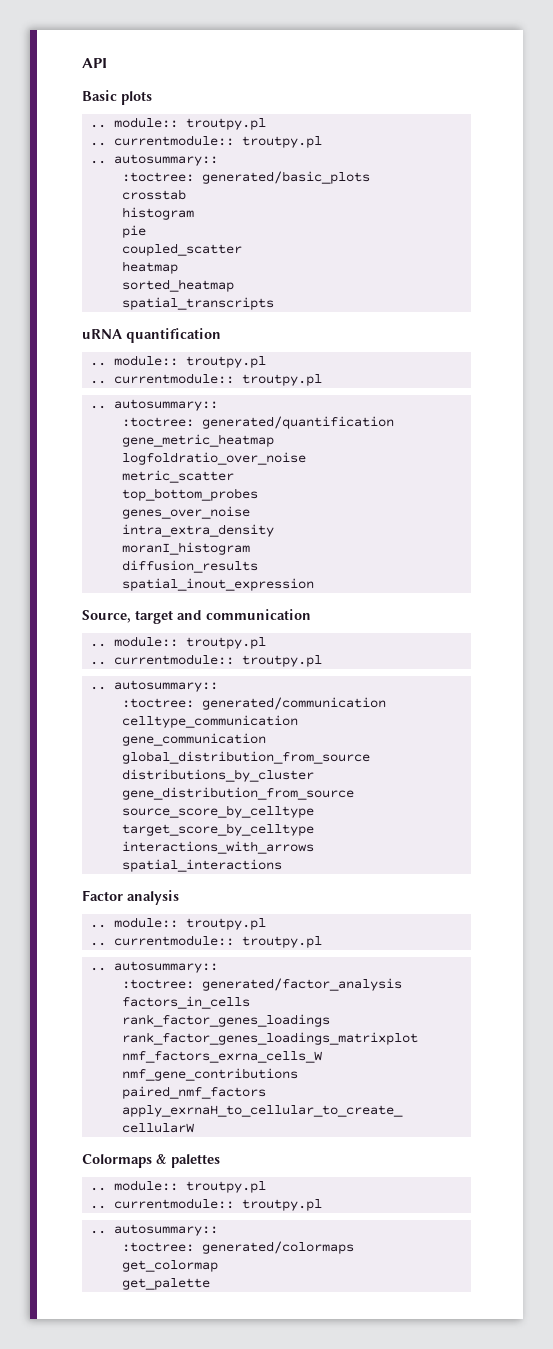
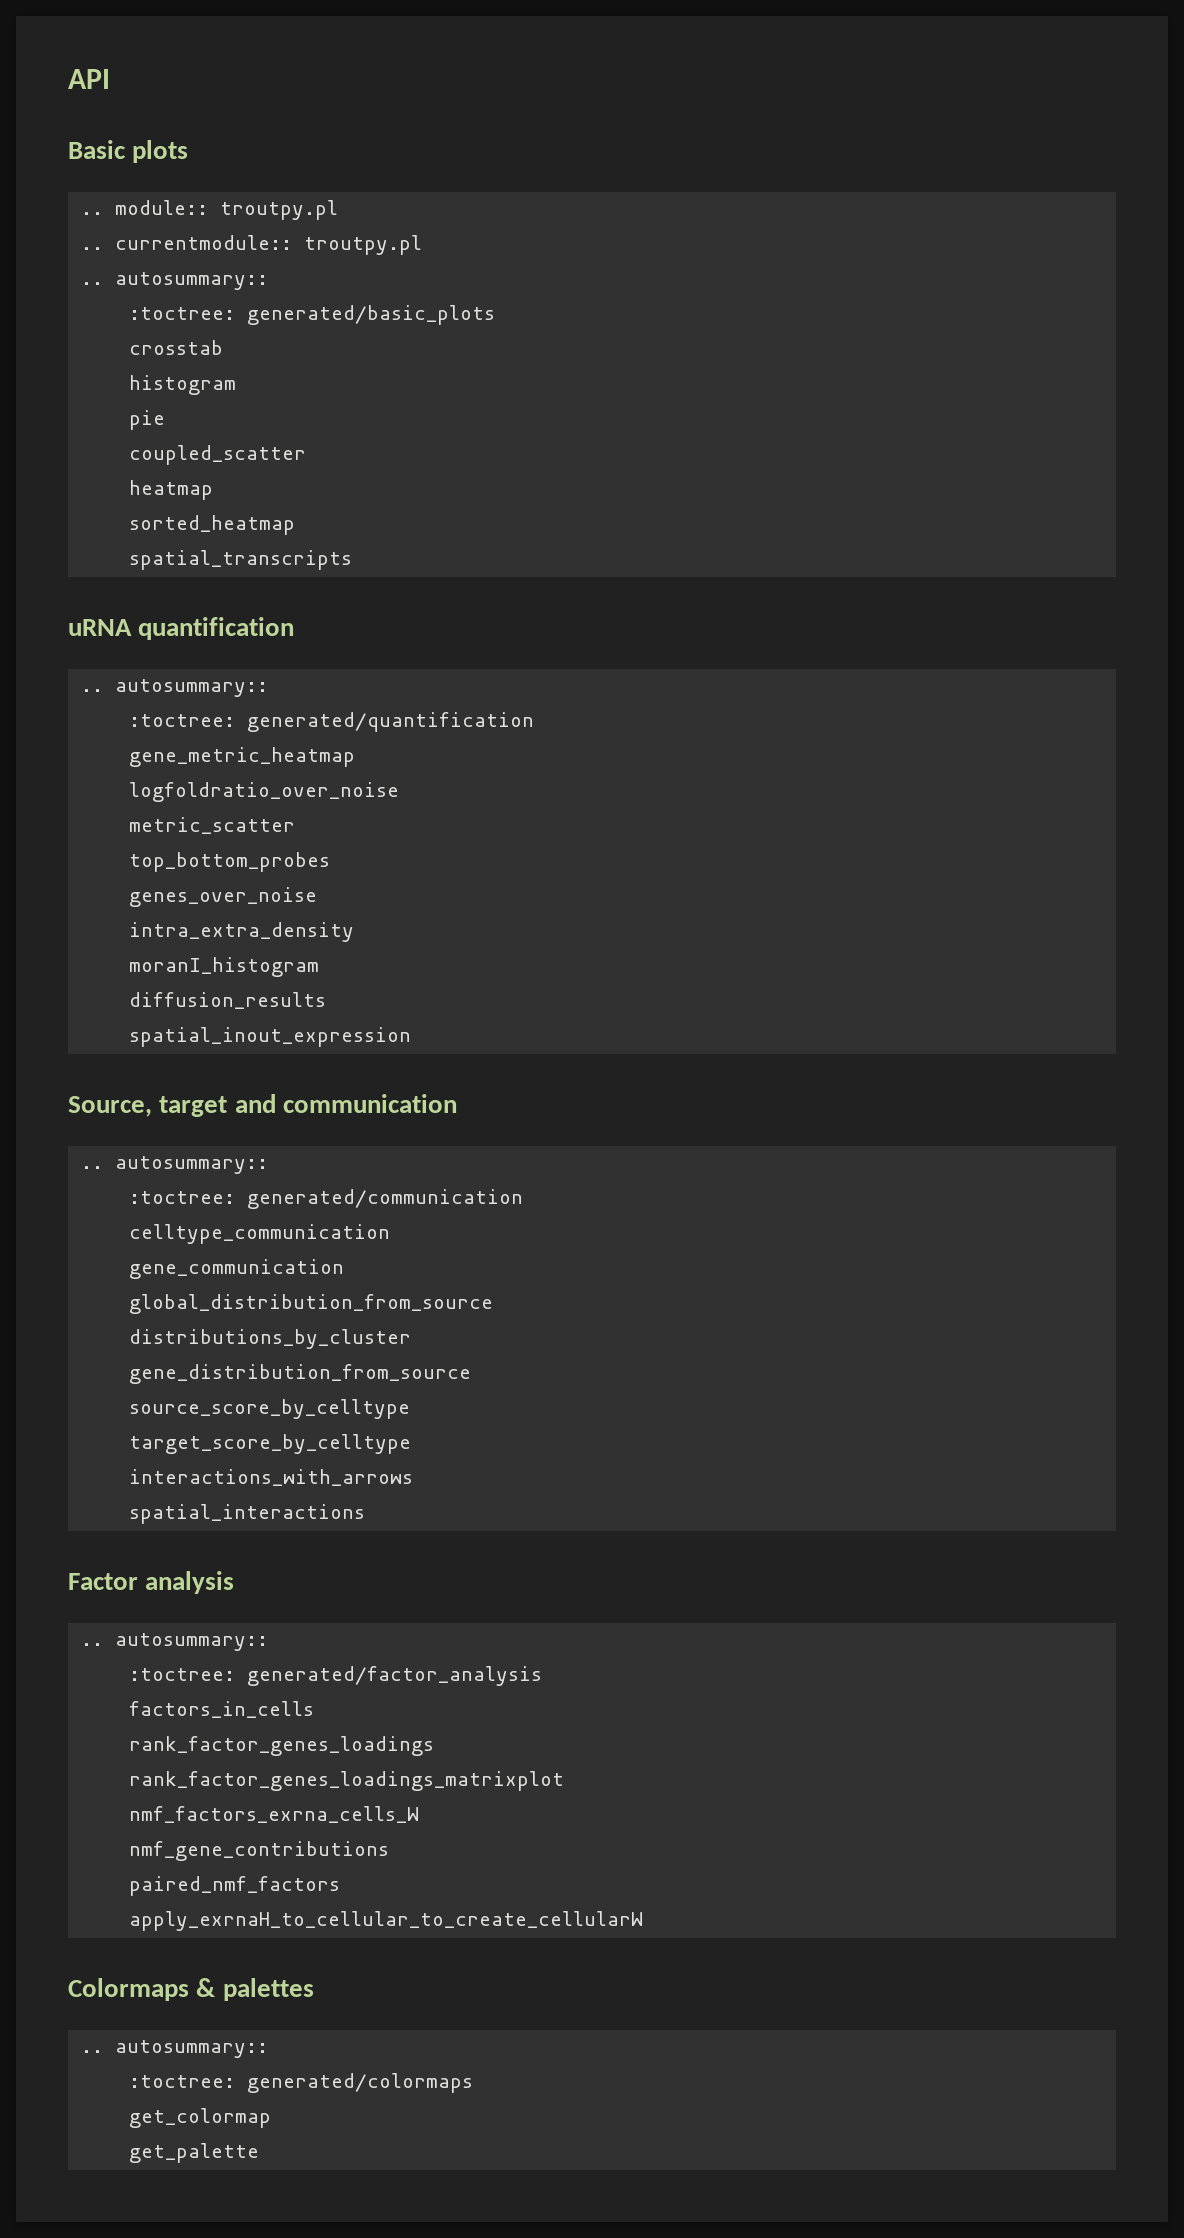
  uRNA quantification
- .. module:: troutpy.pl
- .. currentmodule:: troutpy.pl
  Source, target and communication
- .. module:: troutpy.pl
- .. currentmodule:: troutpy.pl
  Factor analysis
- .. module:: troutpy.pl
- .. currentmodule:: troutpy.pl
  Colormaps & palettes
- .. module:: troutpy.pl
- .. currentmodule:: troutpy.pl

